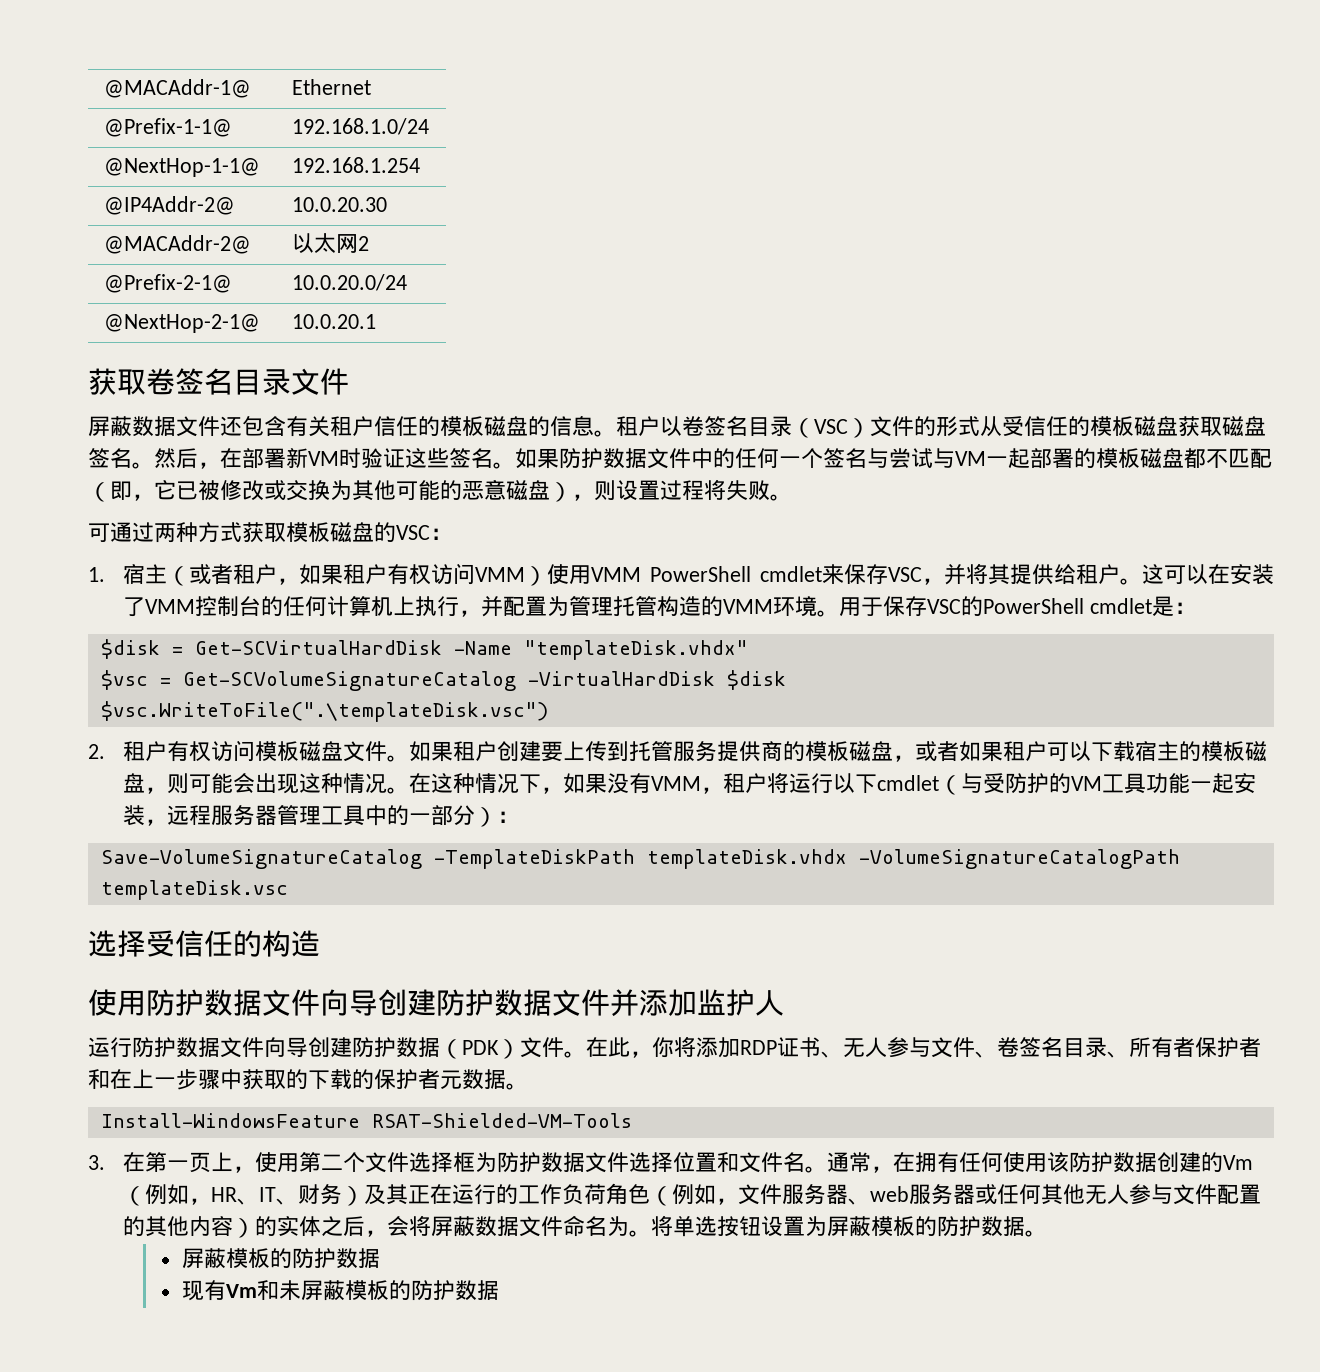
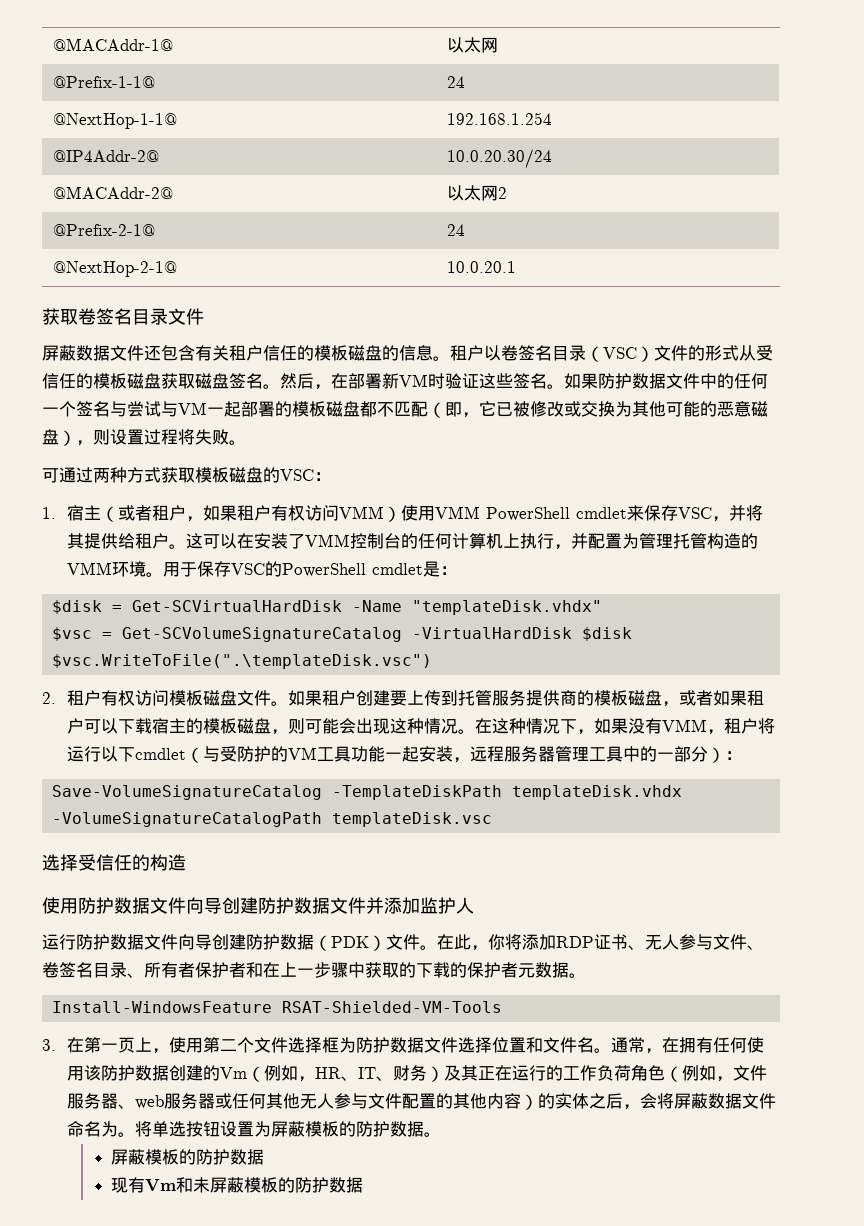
- @MACAddr-1@ | Ethernet
+ @MACAddr-1@ | 以太网
- @Prefix-1-1@ | 192.168.1.0/24
+ @Prefix-1-1@ | 24
- @IP4Addr-2@ | 10.0.20.30
+ @IP4Addr-2@ | 10.0.20.30/24
- @Prefix-2-1@ | 10.0.20.0/24
+ @Prefix-2-1@ | 24

